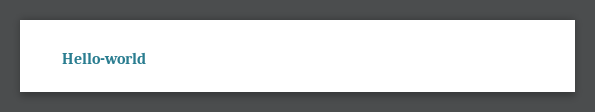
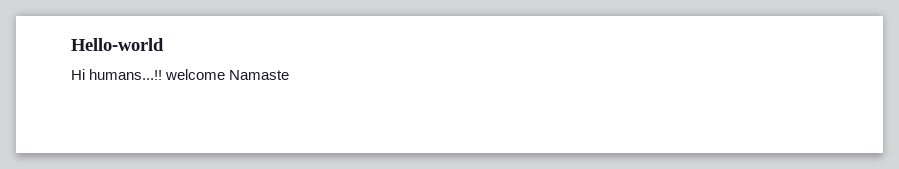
+ Hi humans...!! welcome Namaste

